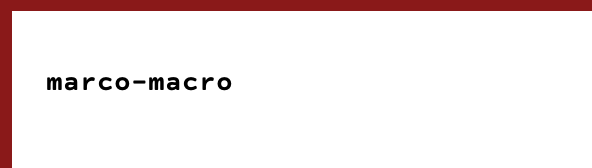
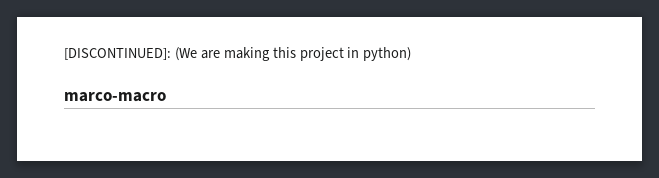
+ [DISCONTINUED]: (We are making this project in python)

